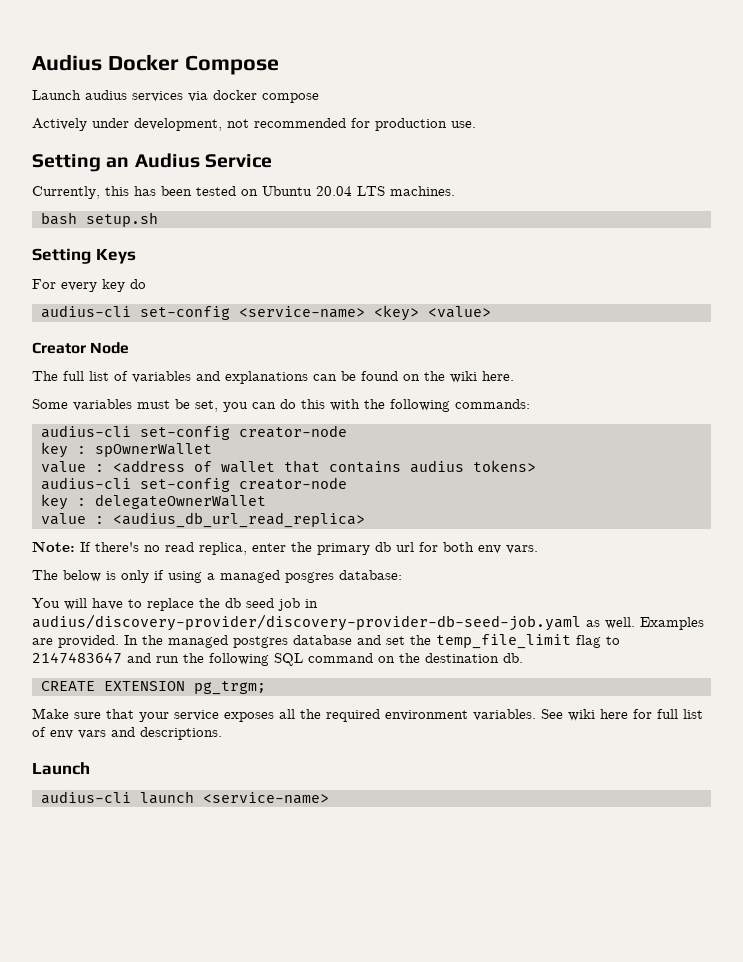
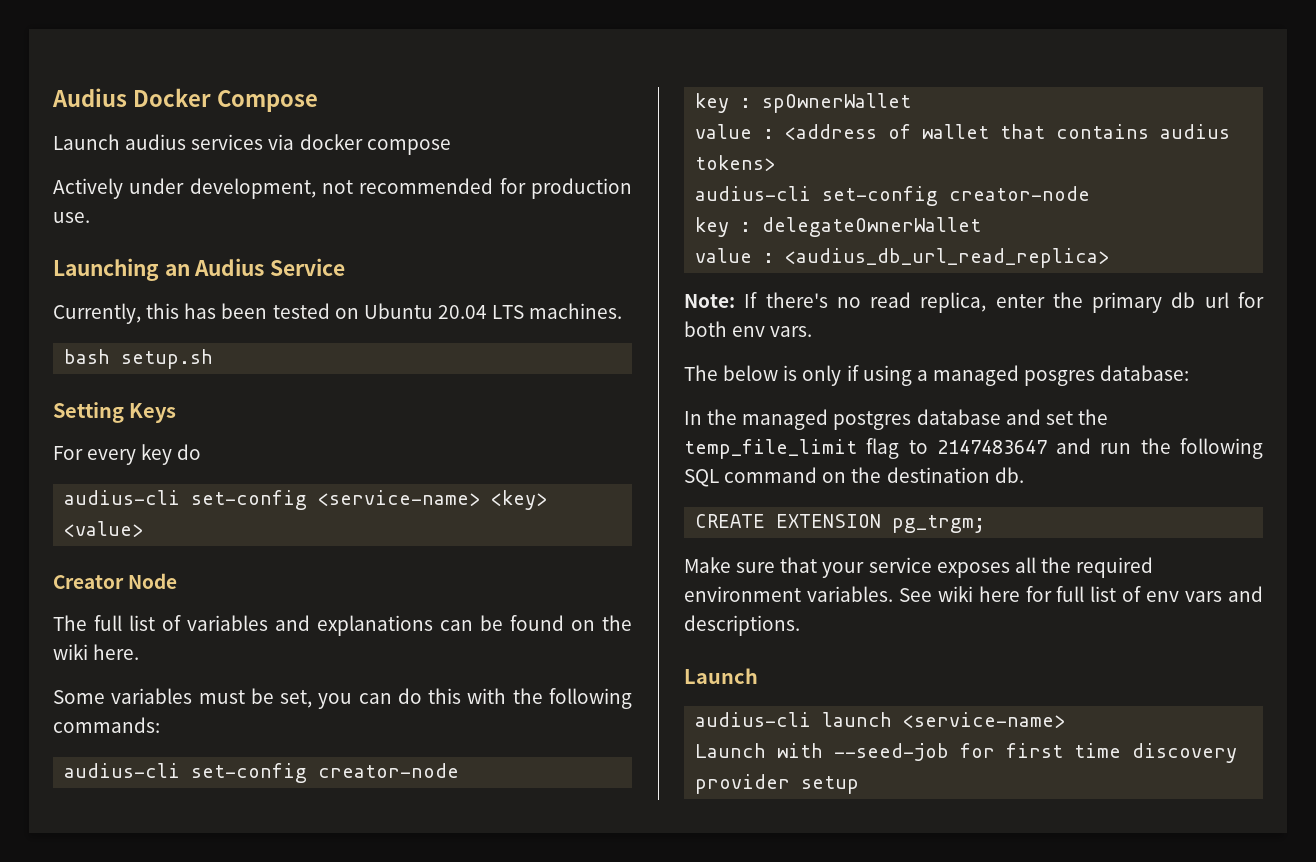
- Setting an Audius Service
+ Launching an Audius Service
- You will have to replace the db seed job in audius/discovery-provider/discovery-provider-db-seed-job.yaml as well. Examples are provided.
+ Launch with --seed-job for first time discovery provider setup

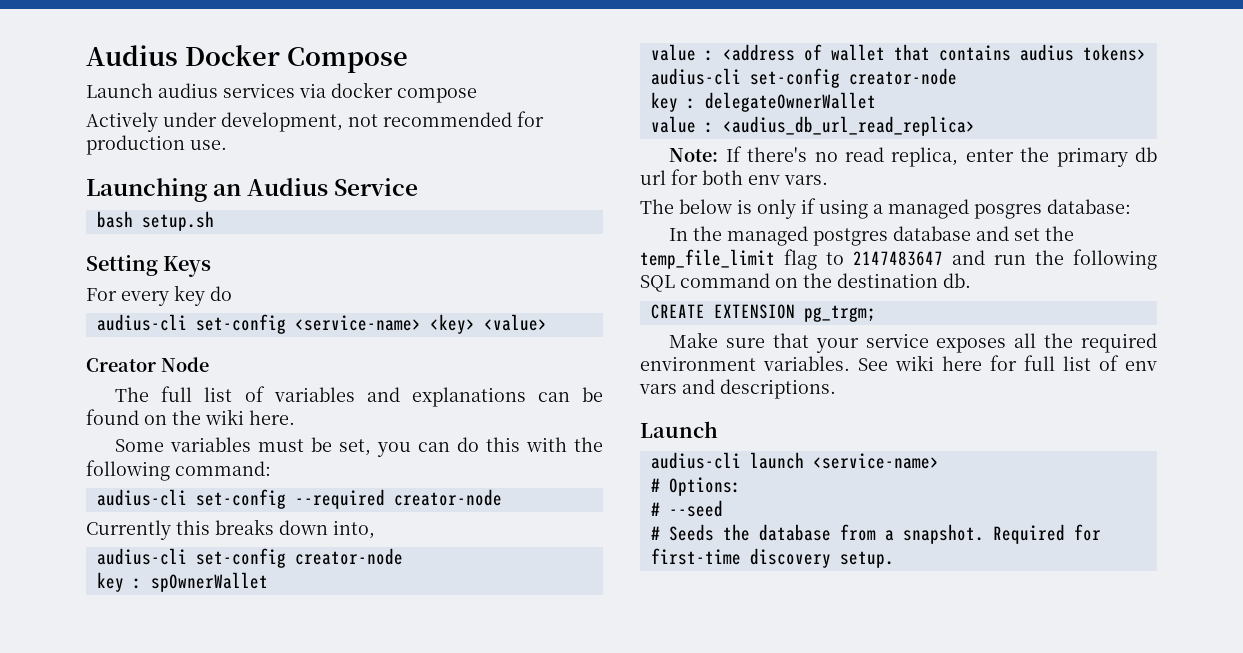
- Currently, this has been tested on Ubuntu 20.04 LTS machines.
- Some variables must be set, you can do this with the following commands:
+ Some variables must be set, you can do this with the following command:
+ audius-cli set-config --required creator-node
+ Currently this breaks down into,
- Launch with --seed-job for first time discovery provider setup
+ # Options:
+ # --seed
+ # Seeds the database from a snapshot. Required for first-time discovery setup.

